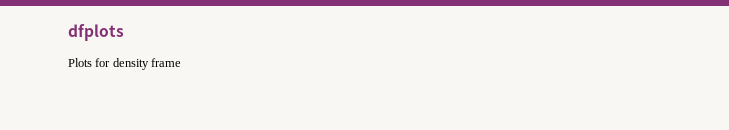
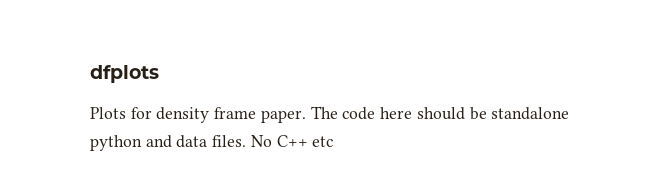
- Plots for density frame
+ Plots for density frame paper. The code here should be standalone python and data files. No C++ etc

